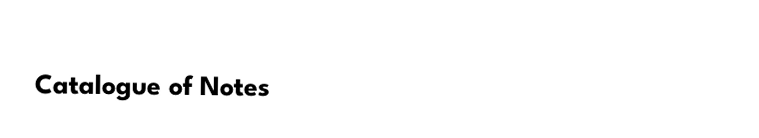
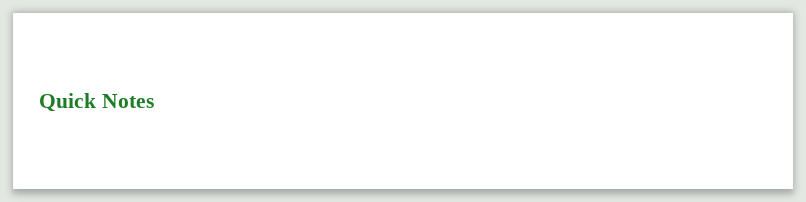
- Catalogue of Notes
+ Quick Notes

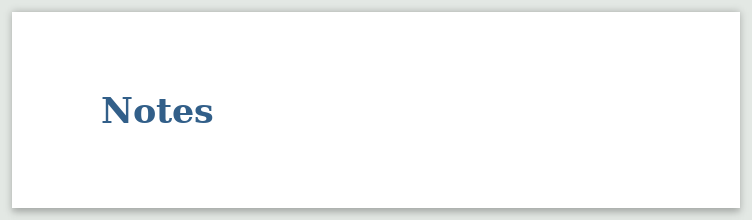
- Quick Notes
+ Notes

